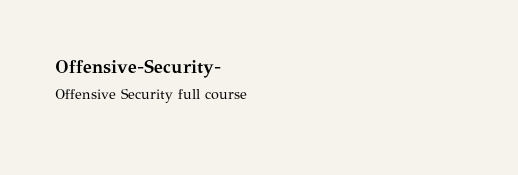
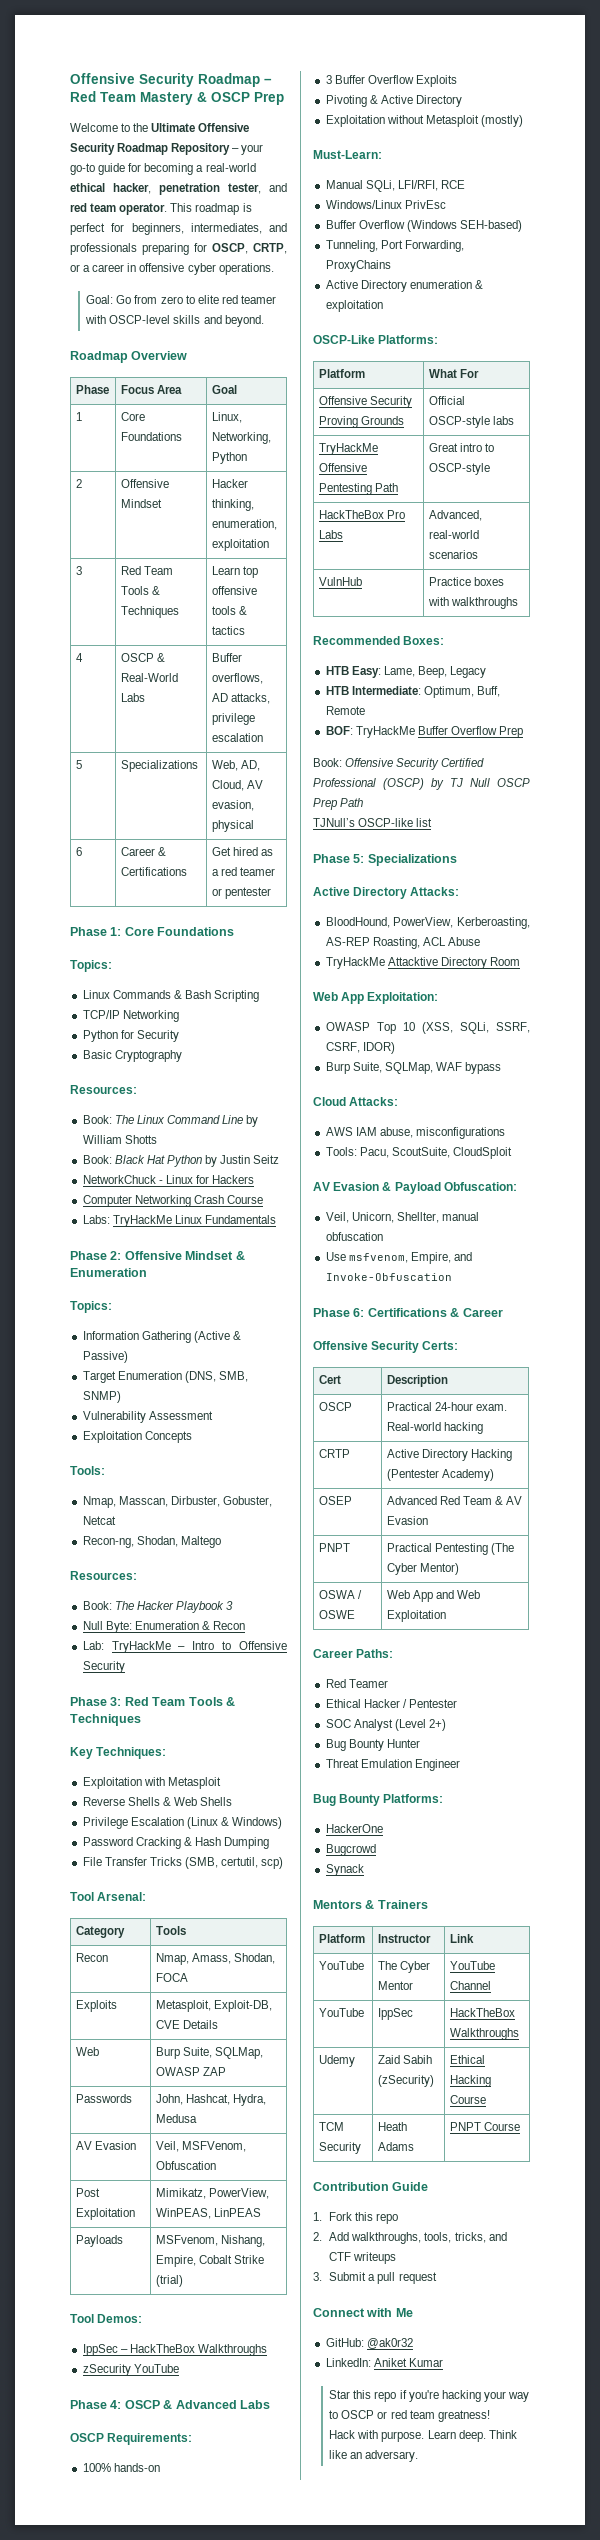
- Offensive-Security-
- Offensive Security full course
+ Offensive Security Roadmap – Red Team Mastery & OSCP Prep
+ Welcome to the Ultimate Offensive Security Roadmap Repository – your go-to guide for becoming a real-world ethical hacker, penetration tester, and red team operator. This roadmap is perfect for beginners, intermediates, and professionals preparing for OSCP, CRTP, or a career in offensive cyber operations.
+ Goal: Go from zero to elite red teamer with OSCP-level skills and beyond.
+ Roadmap Overview
+ Phase | Focus Area | Goal
+ 1 | Core Foundations | Linux, Networking, Python
+ 2 | Offensive Mindset | Hacker thinking, enumeration, exploitation
+ 3 | Red Team Tools & Techniques | Learn top offensive tools & tactics
+ 4 | OSCP & Real-World Labs | Buffer overflows, AD attacks, privilege escalation
+ 5 | Specializations | Web, AD, Cloud, AV evasion, physical
+ 6 | Career & Certifications | Get hired as a red teamer or pentester
+ Phase 1: Core Foundations
+ Topics:
+ Linux Commands & Bash Scripting
+ TCP/IP Networking
+ Python for Security
+ Basic Cryptography
+ Resources:
+ Book: The Linux Command Line by William Shotts
+ Book: Black Hat Python by Justin Seitz
+ NetworkChuck - Linux for Hackers
+ Computer Networking Crash Course
+ Labs: TryHackMe Linux Fundamentals
+ Phase 2: Offensive Mindset & Enumeration
+ Topics:
+ Information Gathering (Active & Passive)
+ Target Enumeration (DNS, SMB, SNMP)
+ Vulnerability Assessment
+ Exploitation Concepts
+ Tools:
+ Nmap, Masscan, Dirbuster, Gobuster, Netcat
+ Recon-ng, Shodan, Maltego
+ Resources:
+ Book: The Hacker Playbook 3
+ Null Byte: Enumeration & Recon
+ Lab: TryHackMe – Intro to Offensive Security
+ Phase 3: Red Team Tools & Techniques
+ Key Techniques:
+ Exploitation with Metasploit
+ Reverse Shells & Web Shells
+ Privilege Escalation (Linux & Windows)
+ Password Cracking & Hash Dumping
+ File Transfer Tricks (SMB, certutil, scp)
+ Tool Arsenal:
+ Category | Tools
+ Recon | Nmap, Amass, Shodan, FOCA
+ Exploits | Metasploit, Exploit-DB, CVE Details
+ Web | Burp Suite, SQLMap, OWASP ZAP
+ Passwords | John, Hashcat, Hydra, Medusa
+ AV Evasion | Veil, MSFVenom, Obfuscation
+ Post Exploitation | Mimikatz, PowerView, WinPEAS, LinPEAS
+ Payloads | MSFvenom, Nishang, Empire, Cobalt Strike (trial)
+ Tool Demos:
+ IppSec – HackTheBox Walkthroughs
+ zSecurity YouTube
+ Phase 4: OSCP & Advanced Labs
+ OSCP Requirements:
+ 100% hands-on
+ 3 Buffer Overflow Exploits
+ Pivoting & Active Directory
+ Exploitation without Metasploit (mostly)
+ Must-Learn:
+ Manual SQLi, LFI/RFI, RCE
+ Windows/Linux PrivEsc
+ Buffer Overflow (Windows SEH-based)
+ Tunneling, Port Forwarding, ProxyChains
+ Active Directory enumeration & exploitation
+ OSCP-Like Platforms:
+ Platform | What For
+ Offensive Security Proving Grounds | Official OSCP-style labs
+ TryHackMe Offensive Pentesting Path | Great intro to OSCP-style
+ HackTheBox Pro Labs | Advanced, real-world scenarios
+ VulnHub | Practice boxes with walkthroughs
+ Recommended Boxes:
+ HTB Easy: Lame, Beep, Legacy
+ HTB Intermediate: Optimum, Buff, Remote
+ BOF: TryHackMe Buffer Overflow Prep
+ Book: Offensive Security Certified Professional (OSCP) by TJ Null OSCP Prep Path
+ TJNull’s OSCP-like list
+ Phase 5: Specializations
+ Active Directory Attacks:
+ BloodHound, PowerView, Kerberoasting, AS-REP Roasting, ACL Abuse
+ TryHackMe Attacktive Directory Room
+ Web App Exploitation:
+ OWASP Top 10 (XSS, SQLi, SSRF, CSRF, IDOR)
+ Burp Suite, SQLMap, WAF bypass
+ Cloud Attacks:
+ AWS IAM abuse, misconfigurations
+ Tools: Pacu, ScoutSuite, CloudSploit
+ AV Evasion & Payload Obfuscation:
+ Veil, Unicorn, Shellter, manual obfuscation
+ Use msfvenom, Empire, and Invoke-Obfuscation
+ Phase 6: Certifications & Career
+ Offensive Security Certs:
+ Cert | Description
+ OSCP | Practical 24-hour exam. Real-world hacking
+ CRTP | Active Directory Hacking (Pentester Academy)
+ OSEP | Advanced Red Team & AV Evasion
+ PNPT | Practical Pentesting (The Cyber Mentor)
+ OSWA / OSWE | Web App and Web Exploitation
+ Career Paths:
+ Red Teamer
+ Ethical Hacker / Pentester
+ SOC Analyst (Level 2+)
+ Bug Bounty Hunter
+ Threat Emulation Engineer
+ Bug Bounty Platforms:
+ HackerOne
+ Bugcrowd
+ Synack
+ Mentors & Trainers
+ Platform | Instructor | Link
+ YouTube | The Cyber Mentor | YouTube Channel
+ YouTube | IppSec | HackTheBox Walkthroughs
+ Udemy | Zaid Sabih (zSecurity) | Ethical Hacking Course
+ TCM Security | Heath Adams | PNPT Course
+ Contribution Guide
+ 1. Fork this repo
+ 2. Add walkthroughs, tools, tricks, and CTF writeups
+ 3. Submit a pull request
+ Connect with Me
+ GitHub: @ak0r32
+ LinkedIn: Aniket Kumar
+ Star this repo if you're hacking your way to OSCP or red team greatness!
+ Hack with purpose. Learn deep. Think like an adversary.

